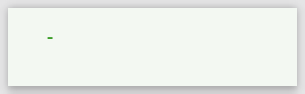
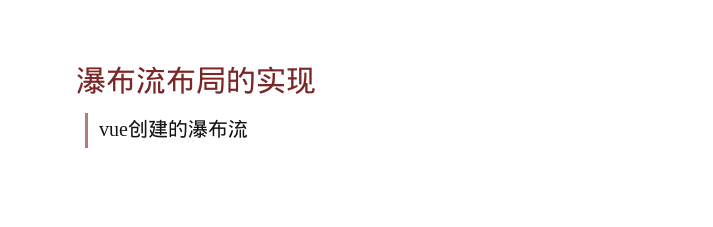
- -
+ 瀑布流布局的实现
+ vue创建的瀑布流

